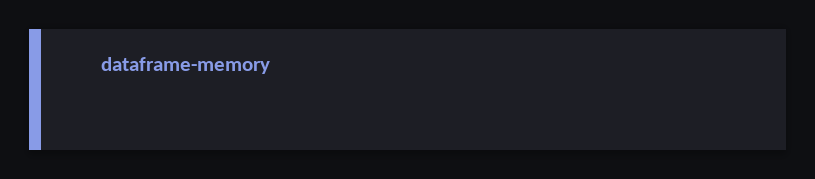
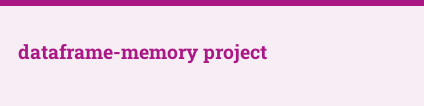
- dataframe-memory
+ dataframe-memory project

